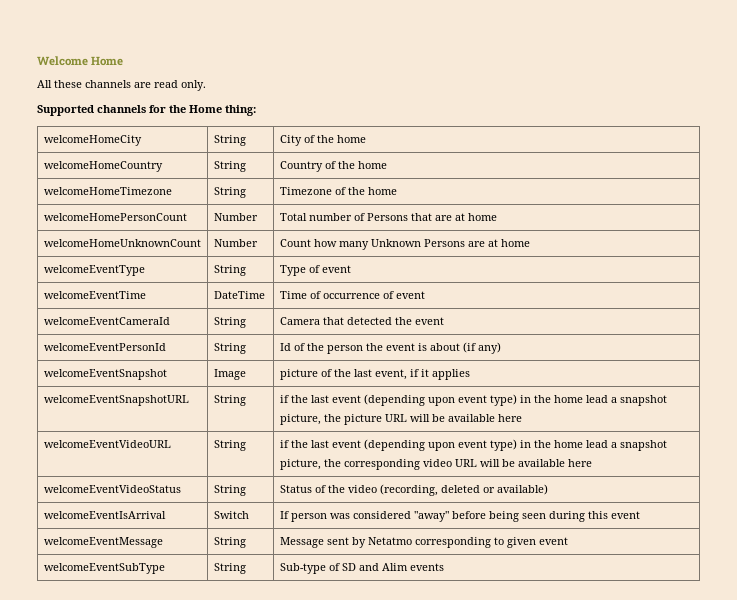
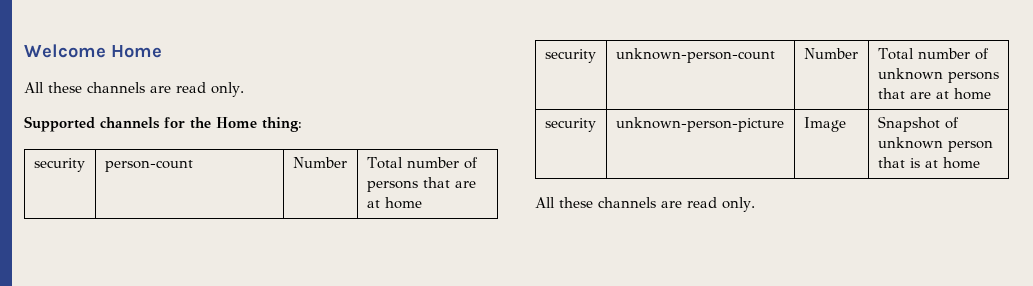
- welcomeHomeCity | String | City of the home
- welcomeHomeCountry | String | Country of the home
- welcomeHomeTimezone | String | Timezone of the home
- welcomeHomePersonCount | Number | Total number of Persons that are at home
- welcomeHomeUnknownCount | Number | Count how many Unknown Persons are at home
- welcomeEventType | String | Type of event
- welcomeEventTime | DateTime | Time of occurrence of event
- welcomeEventCameraId | String | Camera that detected the event
- welcomeEventPersonId | String | Id of the person the event is about (if any)
- welcomeEventSnapshot | Image | picture of the last event, if it applies
- welcomeEventSnapshotURL | String | if the last event (depending upon event type) in the home lead a snapshot picture, the picture URL will be available here
- welcomeEventVideoURL | String | if the last event (depending upon event type) in the home lead a snapshot picture, the corresponding video URL will be available here
- welcomeEventVideoStatus | String | Status of the video (recording, deleted or available)
- welcomeEventIsArrival | Switch | If person was considered "away" before being seen during this event
- welcomeEventMessage | String | Message sent by Netatmo corresponding to given event
- welcomeEventSubType | String | Sub-type of SD and Alim events
+ security | person-count | Number | Total number of persons that are at home
+ security | unknown-person-count | Number | Total number of unknown persons that are at home
+ security | unknown-person-picture | Image | Snapshot of unknown person that is at home
+ All these channels are read only.

